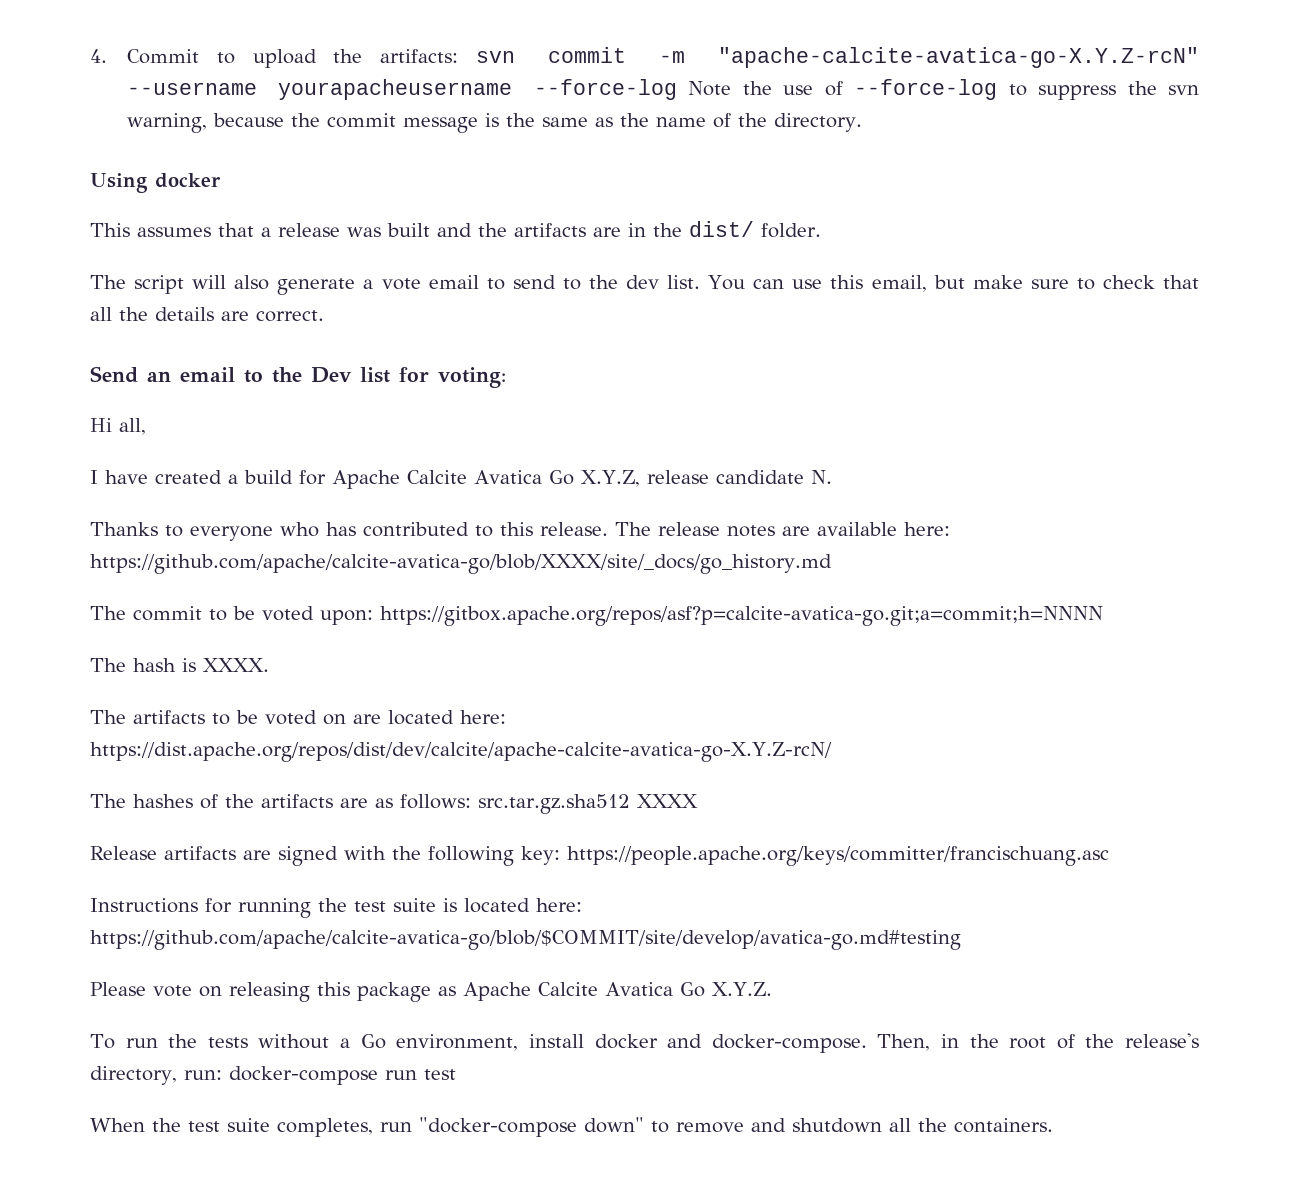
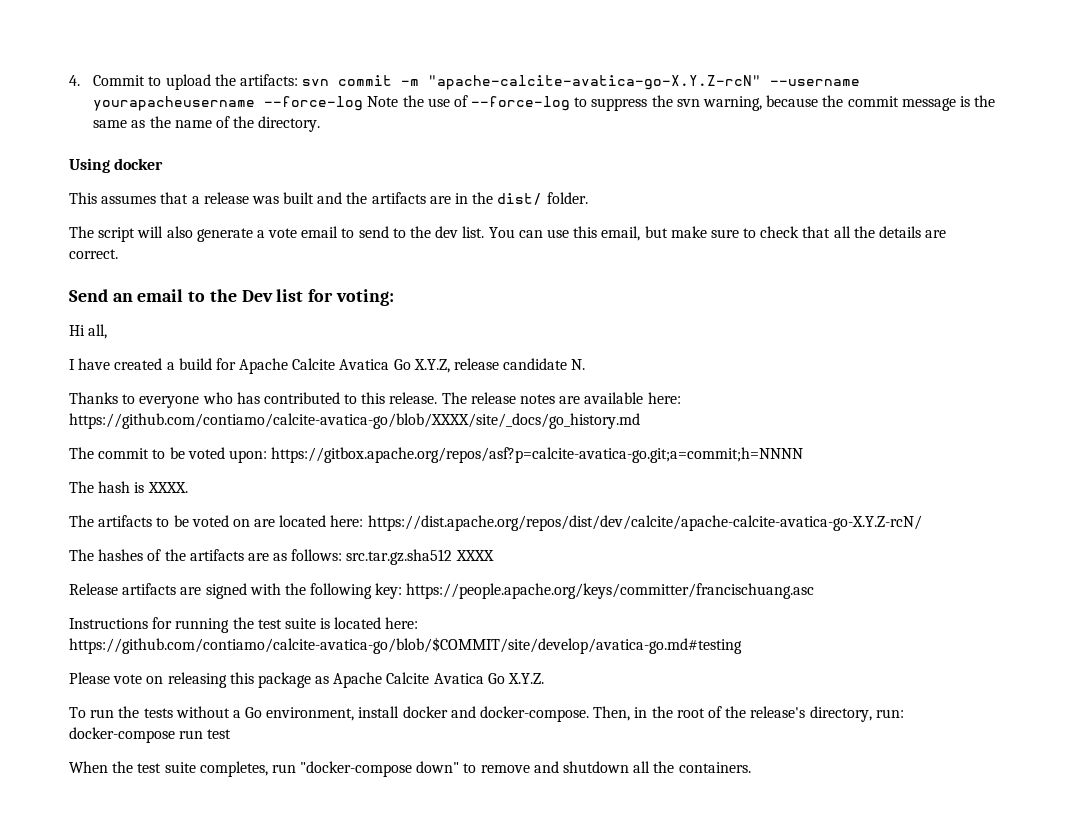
- The release notes are available here: https://github.com/apache/calcite-avatica-go/blob/XXXX/site/_docs/go_history.md
+ The release notes are available here: https://github.com/contiamo/calcite-avatica-go/blob/XXXX/site/_docs/go_history.md
- Instructions for running the test suite is located here: https://github.com/apache/calcite-avatica-go/blob/$COMMIT/site/develop/avatica-go.md#testing
+ Instructions for running the test suite is located here: https://github.com/contiamo/calcite-avatica-go/blob/$COMMIT/site/develop/avatica-go.md#testing

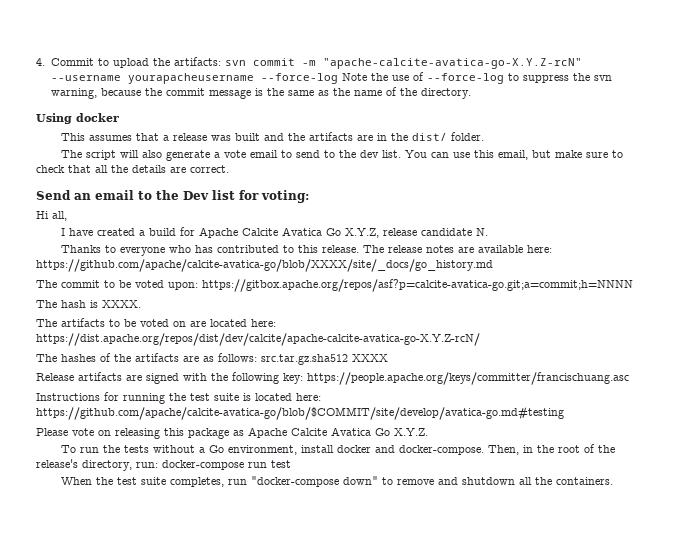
- The release notes are available here: https://github.com/contiamo/calcite-avatica-go/blob/XXXX/site/_docs/go_history.md
+ The release notes are available here: https://github.com/apache/calcite-avatica-go/blob/XXXX/site/_docs/go_history.md
- Instructions for running the test suite is located here: https://github.com/contiamo/calcite-avatica-go/blob/$COMMIT/site/develop/avatica-go.md#testing
+ Instructions for running the test suite is located here: https://github.com/apache/calcite-avatica-go/blob/$COMMIT/site/develop/avatica-go.md#testing

